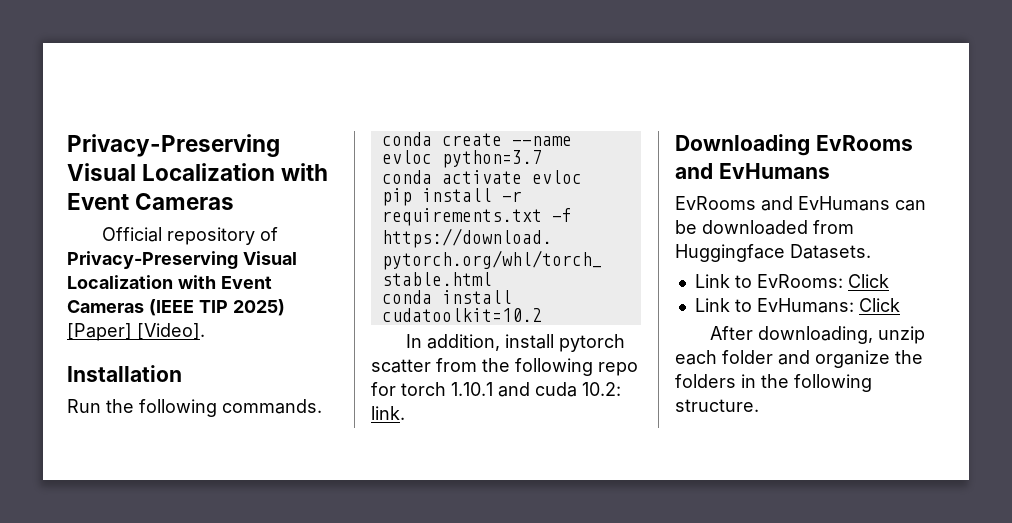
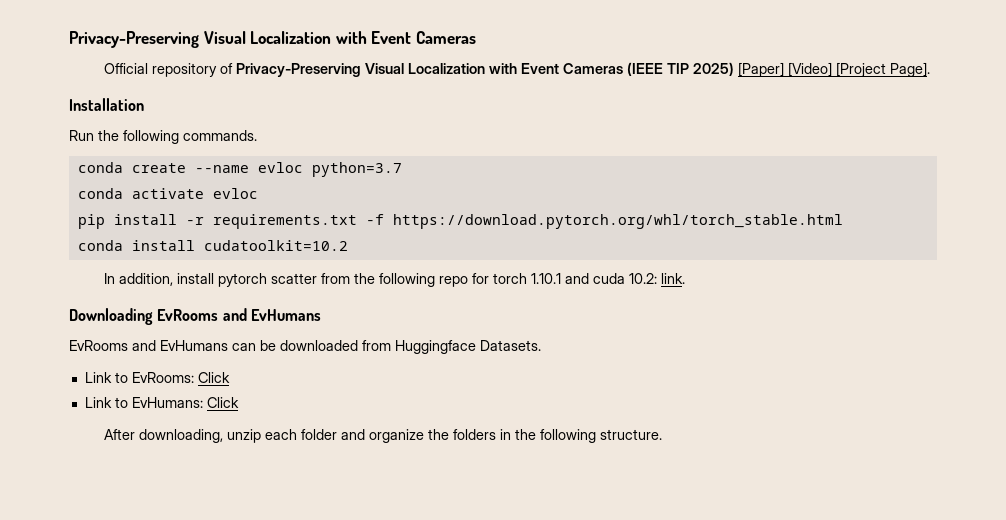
- Official repository of Privacy-Preserving Visual Localization with Event Cameras (IEEE TIP 2025) [Paper] [Video].
+ Official repository of Privacy-Preserving Visual Localization with Event Cameras (IEEE TIP 2025) [Paper] [Video] [Project Page].

